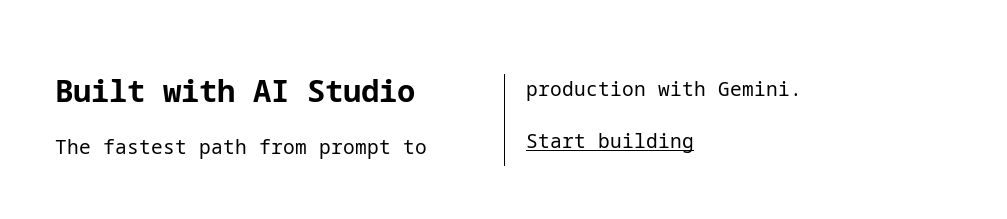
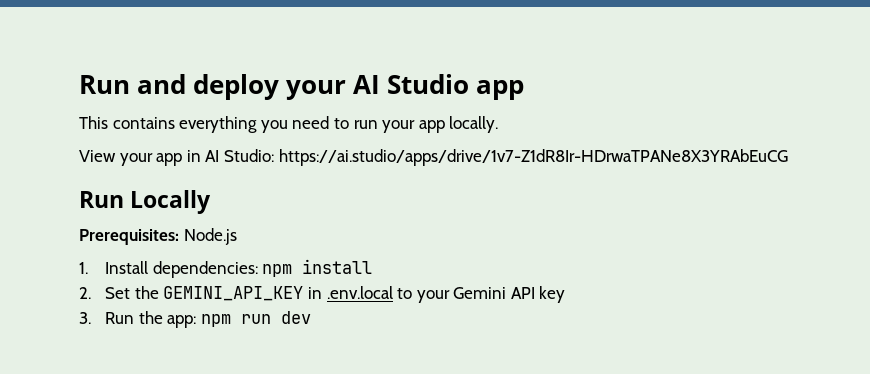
- Built with AI Studio
- The fastest path from prompt to production with Gemini.
- Start building
+ Run and deploy your AI Studio app
+ This contains everything you need to run your app locally.
+ View your app in AI Studio: https://ai.studio/apps/drive/1v7-Z1dR8Ir-HDrwaTPANe8X3YRAbEuCG
+ Run Locally
+ Prerequisites: Node.js
+ 1. Install dependencies: npm install
+ 2. Set the GEMINI_API_KEY in .env.local to your Gemini API key
+ 3. Run the app: npm run dev

